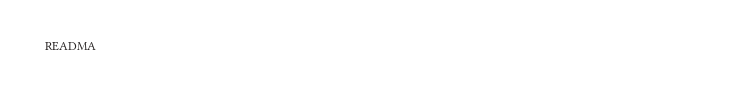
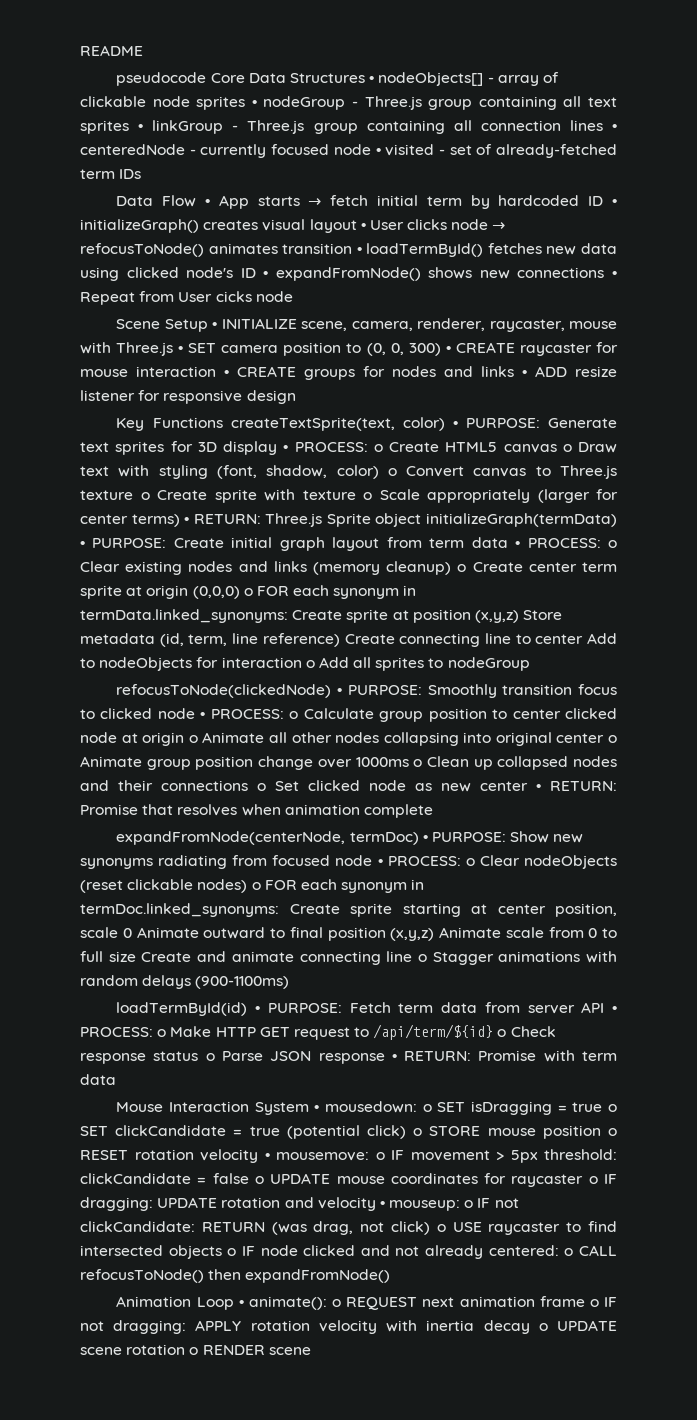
- READMA
+ README
+ pseudocode Core Data Structures • nodeObjects[] - array of clickable node sprites • nodeGroup - Three.js group containing all text sprites • linkGroup - Three.js group containing all connection lines • centeredNode - currently focused node • visited - set of already-fetched term IDs
+ Data Flow • App starts → fetch initial term by hardcoded ID • initializeGraph() creates visual layout • User clicks node → refocusToNode() animates transition • loadTermById() fetches new data using clicked node's ID • expandFromNode() shows new connections • Repeat from User cicks node
+ Scene Setup • INITIALIZE scene, camera, renderer, raycaster, mouse with Three.js • SET camera position to (0, 0, 300) • CREATE raycaster for mouse interaction • CREATE groups for nodes and links • ADD resize listener for responsive design
+ Key Functions createTextSprite(text, color) • PURPOSE: Generate text sprites for 3D display • PROCESS: o Create HTML5 canvas o Draw text with styling (font, shadow, color) o Convert canvas to Three.js texture o Create sprite with texture o Scale appropriately (larger for center terms) • RETURN: Three.js Sprite object initializeGraph(termData) • PURPOSE: Create initial graph layout from term data • PROCESS: o Clear existing nodes and links (memory cleanup) o Create center term sprite at origin (0,0,0) o FOR each synonym in termData.linked_synonyms: Create sprite at position (x,y,z) Store metadata (id, term, line reference) Create connecting line to center Add to nodeObjects for interaction o Add all sprites to nodeGroup
+ refocusToNode(clickedNode) • PURPOSE: Smoothly transition focus to clicked node • PROCESS: o Calculate group position to center clicked node at origin o Animate all other nodes collapsing into original center o Animate group position change over 1000ms o Clean up collapsed nodes and their connections o Set clicked node as new center • RETURN: Promise that resolves when animation complete
+ expandFromNode(centerNode, termDoc) • PURPOSE: Show new synonyms radiating from focused node • PROCESS: o Clear nodeObjects (reset clickable nodes) o FOR each synonym in termDoc.linked_synonyms: Create sprite starting at center position, scale 0 Animate outward to final position (x,y,z) Animate scale from 0 to full size Create and animate connecting line o Stagger animations with random delays (900-1100ms)
+ loadTermById(id) • PURPOSE: Fetch term data from server API • PROCESS: o Make HTTP GET request to /api/term/${id} o Check response status o Parse JSON response • RETURN: Promise with term data
+ Mouse Interaction System • mousedown: o SET isDragging = true o SET clickCandidate = true (potential click) o STORE mouse position o RESET rotation velocity • mousemove: o IF movement > 5px threshold: clickCandidate = false o UPDATE mouse coordinates for raycaster o IF dragging: UPDATE rotation and velocity • mouseup: o IF not clickCandidate: RETURN (was drag, not click) o USE raycaster to find intersected objects o IF node clicked and not already centered: o CALL refocusToNode() then expandFromNode()
+ Animation Loop • animate(): o REQUEST next animation frame o IF not dragging: APPLY rotation velocity with inertia decay o UPDATE scene rotation o RENDER scene

